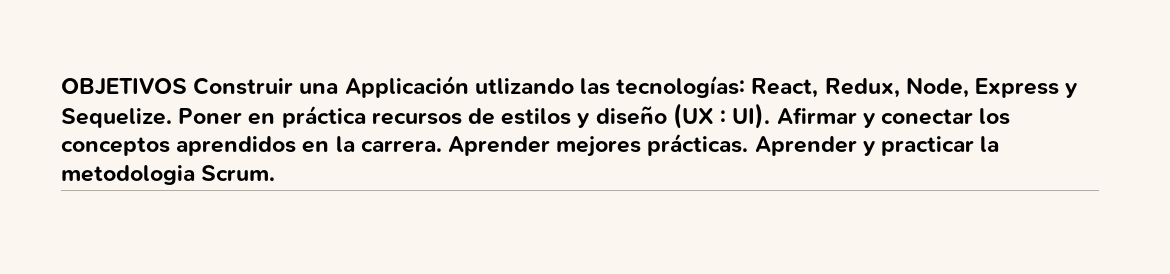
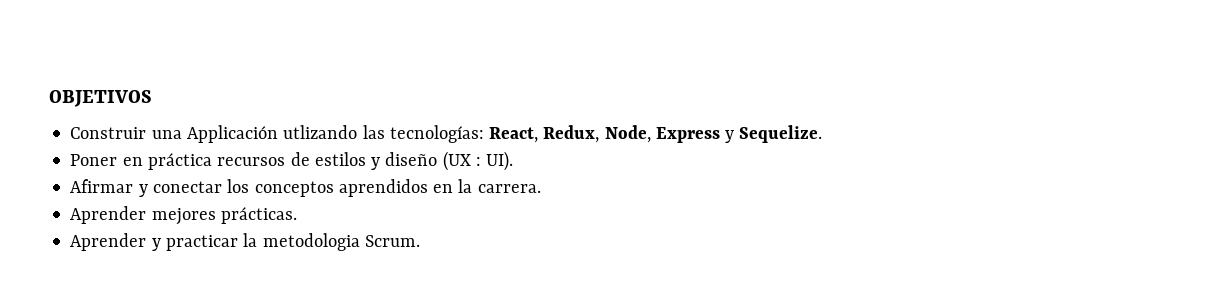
- OBJETIVOS Construir una Applicación utlizando las tecnologías: React, Redux, Node, Express y Sequelize. Poner en práctica recursos de estilos y diseño (UX : UI). Afirmar y conectar los conceptos aprendidos en la carrera. Aprender mejores prácticas. Aprender y practicar la metodologia Scrum.
+ OBJETIVOS
+ Construir una Applicación utlizando las tecnologías: React, Redux, Node, Express y Sequelize.
+ Poner en práctica recursos de estilos y diseño (UX : UI).
+ Afirmar y conectar los conceptos aprendidos en la carrera.
+ Aprender mejores prácticas.
+ Aprender y practicar la metodologia Scrum.

